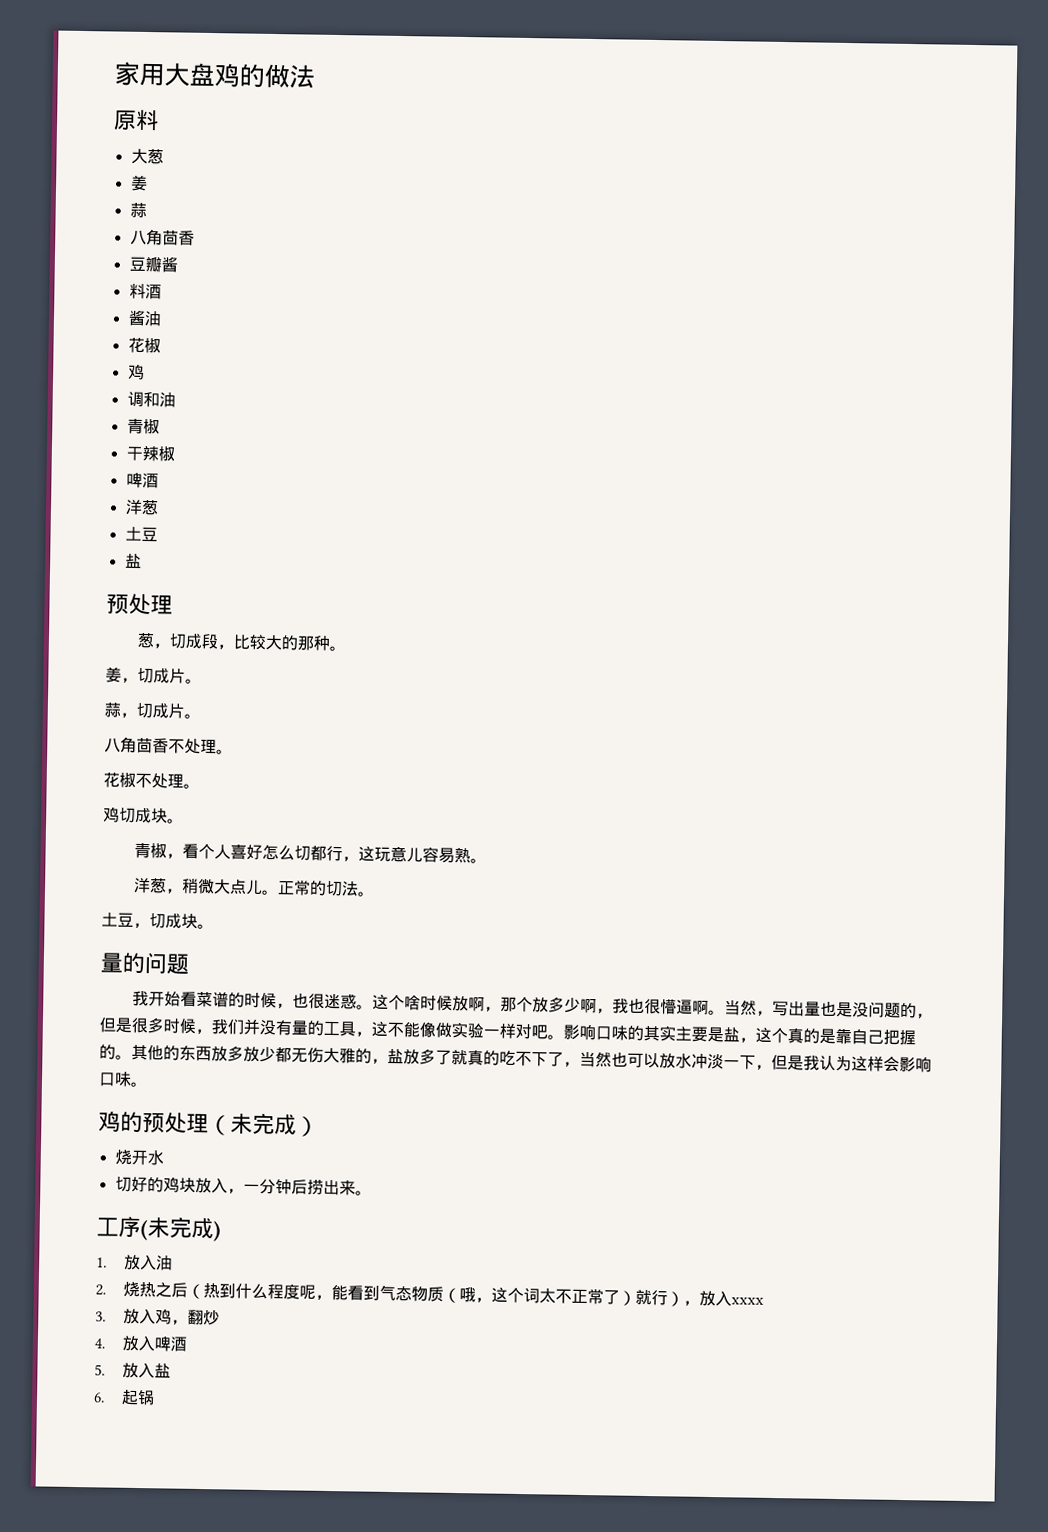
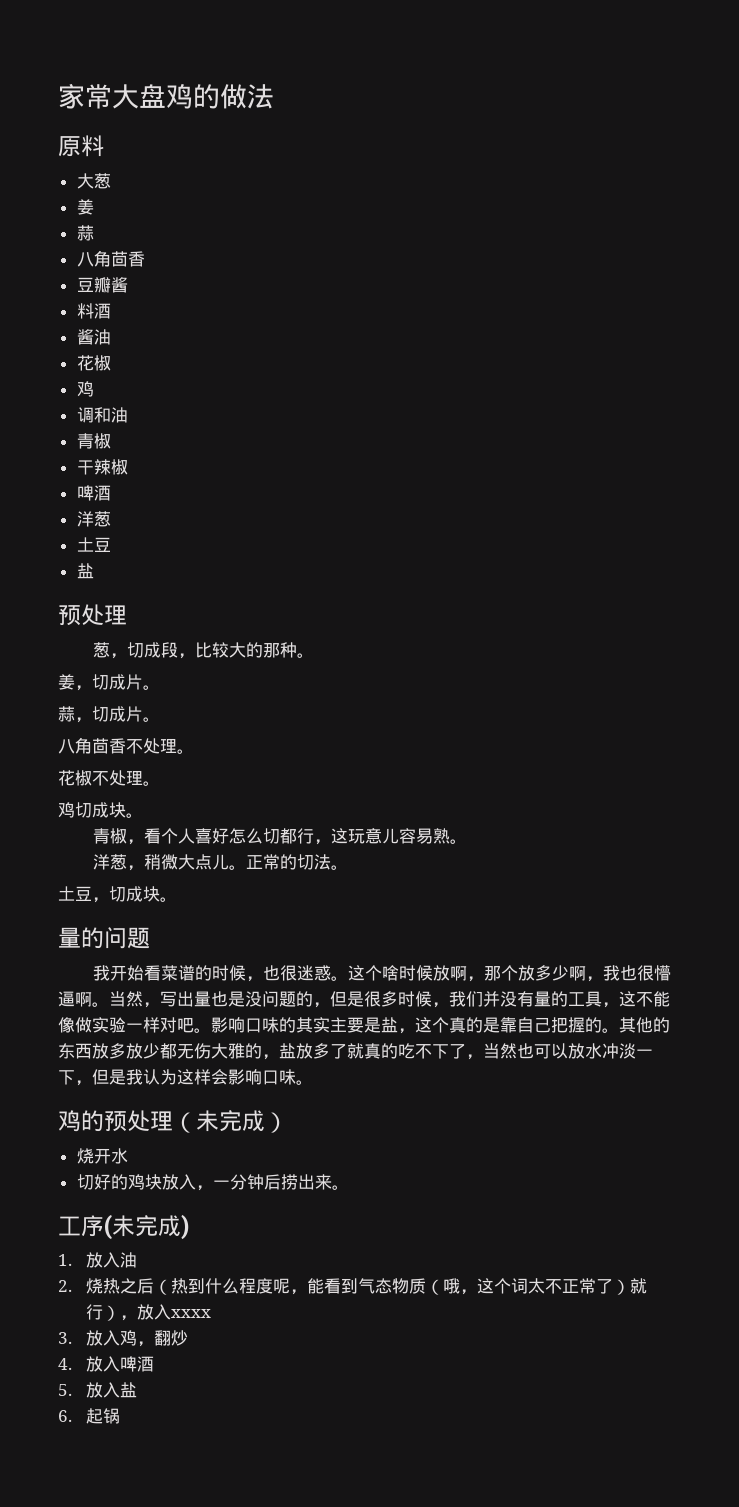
- 家用大盘鸡的做法
+ 家常大盘鸡的做法

